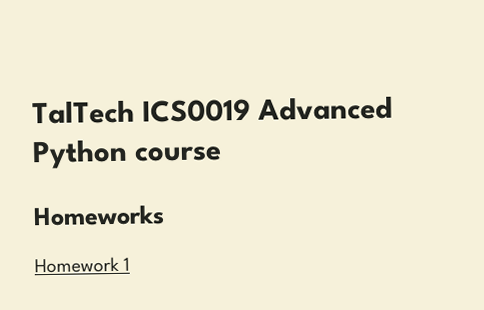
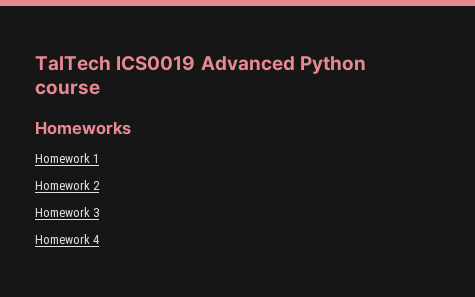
+ Homework 2
+ Homework 3
+ Homework 4

